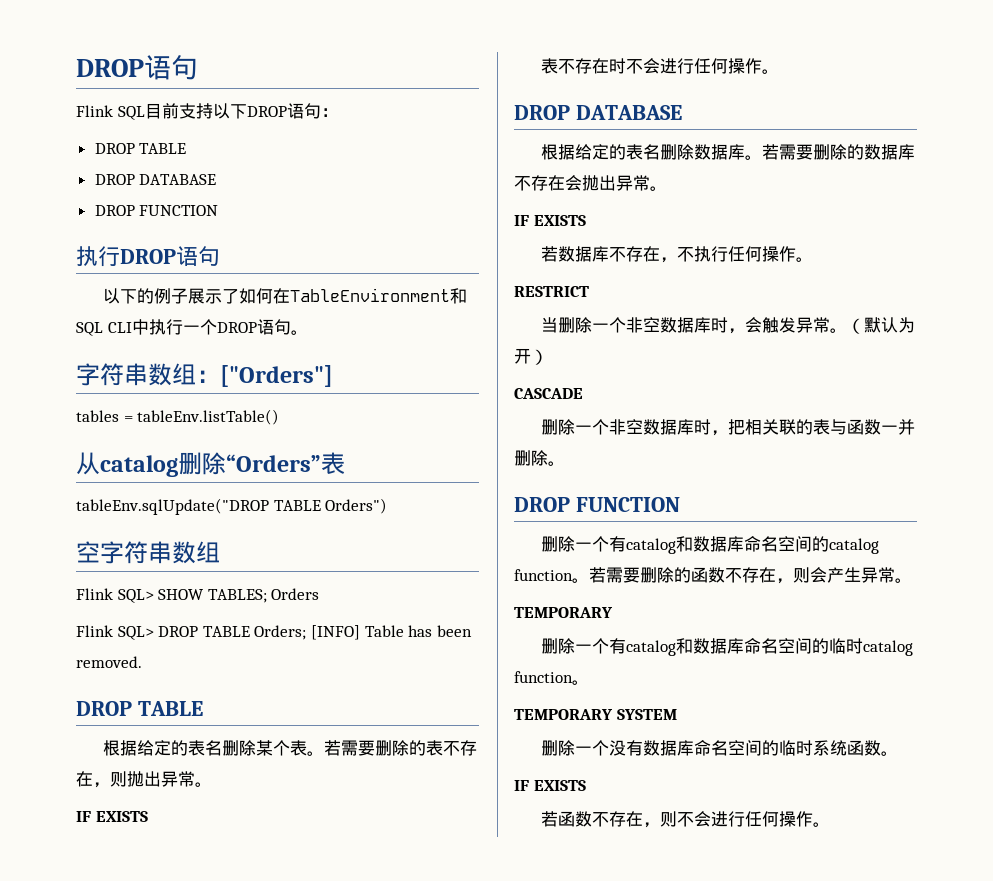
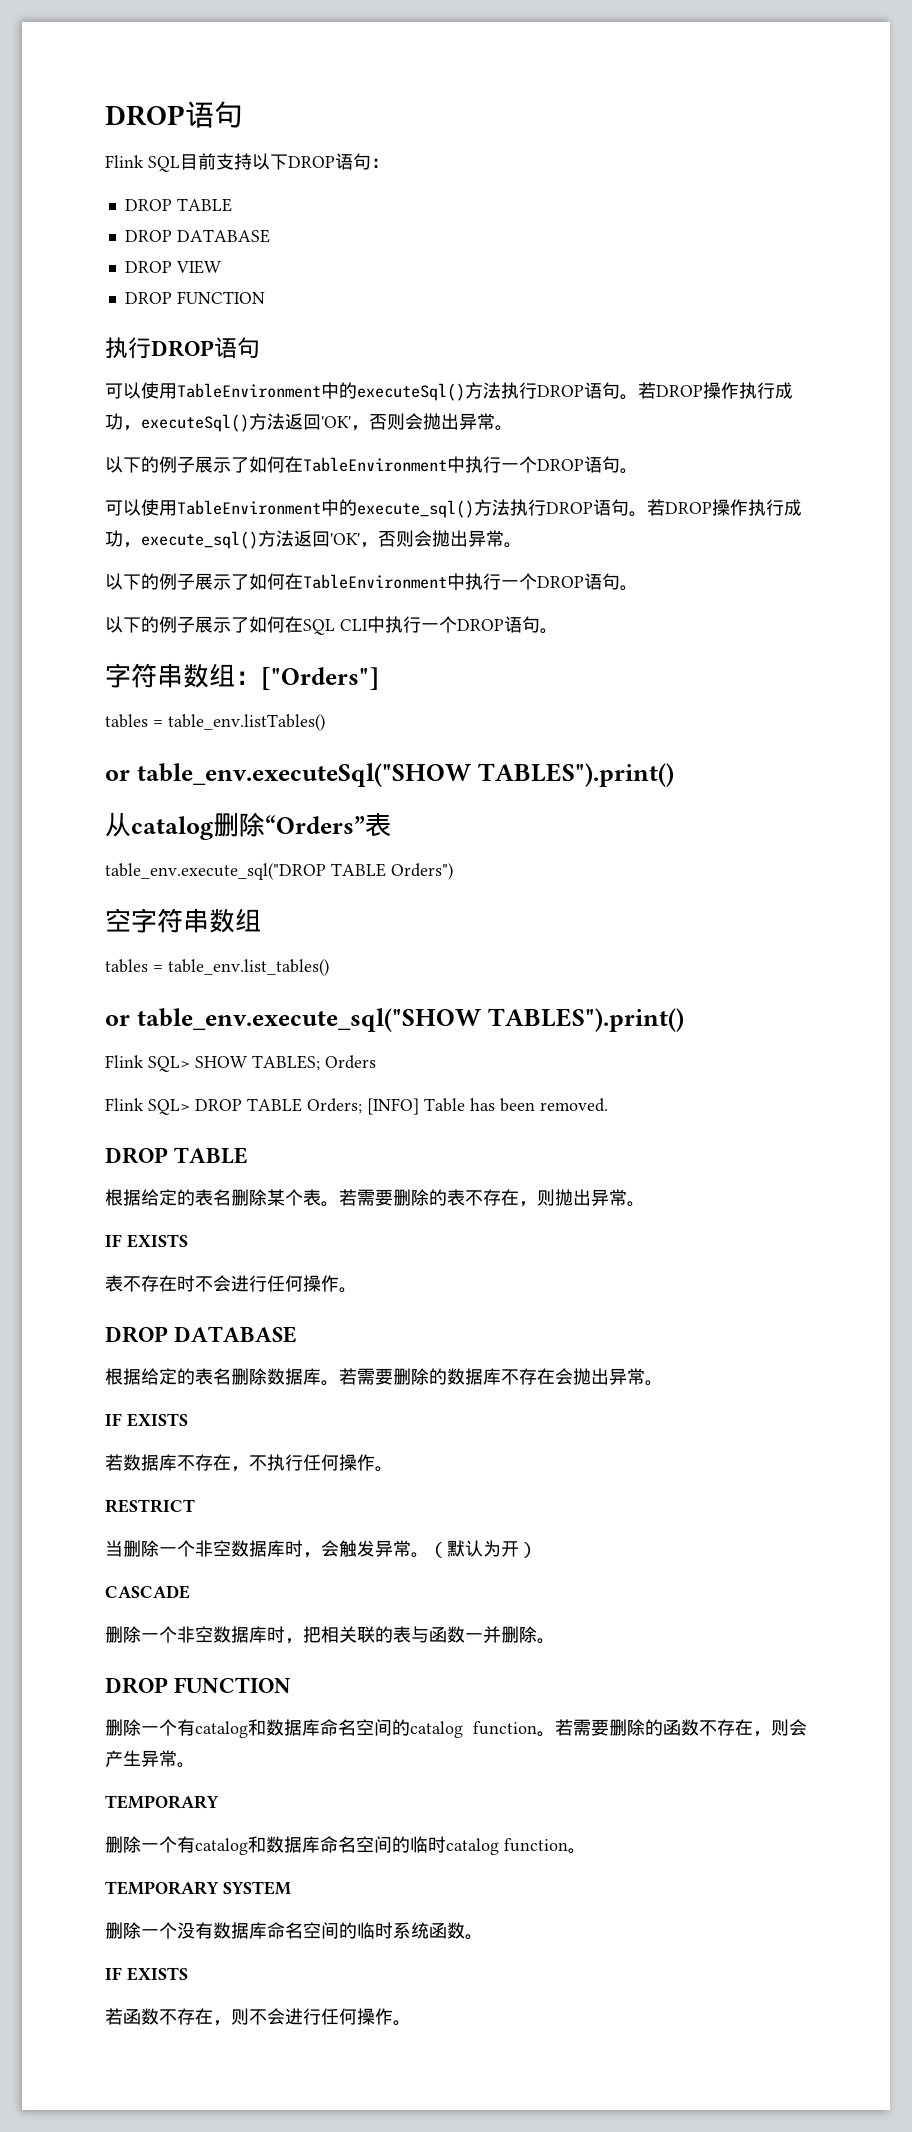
+ DROP VIEW
- 以下的例子展示了如何在TableEnvironment和SQL CLI中执行一个DROP语句。
+ 可以使用TableEnvironment中的executeSql()方法执行DROP语句。若DROP操作执行成功，executeSql()方法返回'OK'，否则会抛出异常。
+ 以下的例子展示了如何在TableEnvironment中执行一个DROP语句。
+ 可以使用TableEnvironment中的execute_sql()方法执行DROP语句。若DROP操作执行成功，execute_sql()方法返回'OK'，否则会抛出异常。
+ 以下的例子展示了如何在TableEnvironment中执行一个DROP语句。
+ 以下的例子展示了如何在SQL CLI中执行一个DROP语句。
- tables = tableEnv.listTable()
+ tables = table_env.listTables()
+ or table_env.executeSql("SHOW TABLES").print()
- tableEnv.sqlUpdate("DROP TABLE Orders")
+ table_env.execute_sql("DROP TABLE Orders")
+ tables = table_env.list_tables()
+ or table_env.execute_sql("SHOW TABLES").print()

